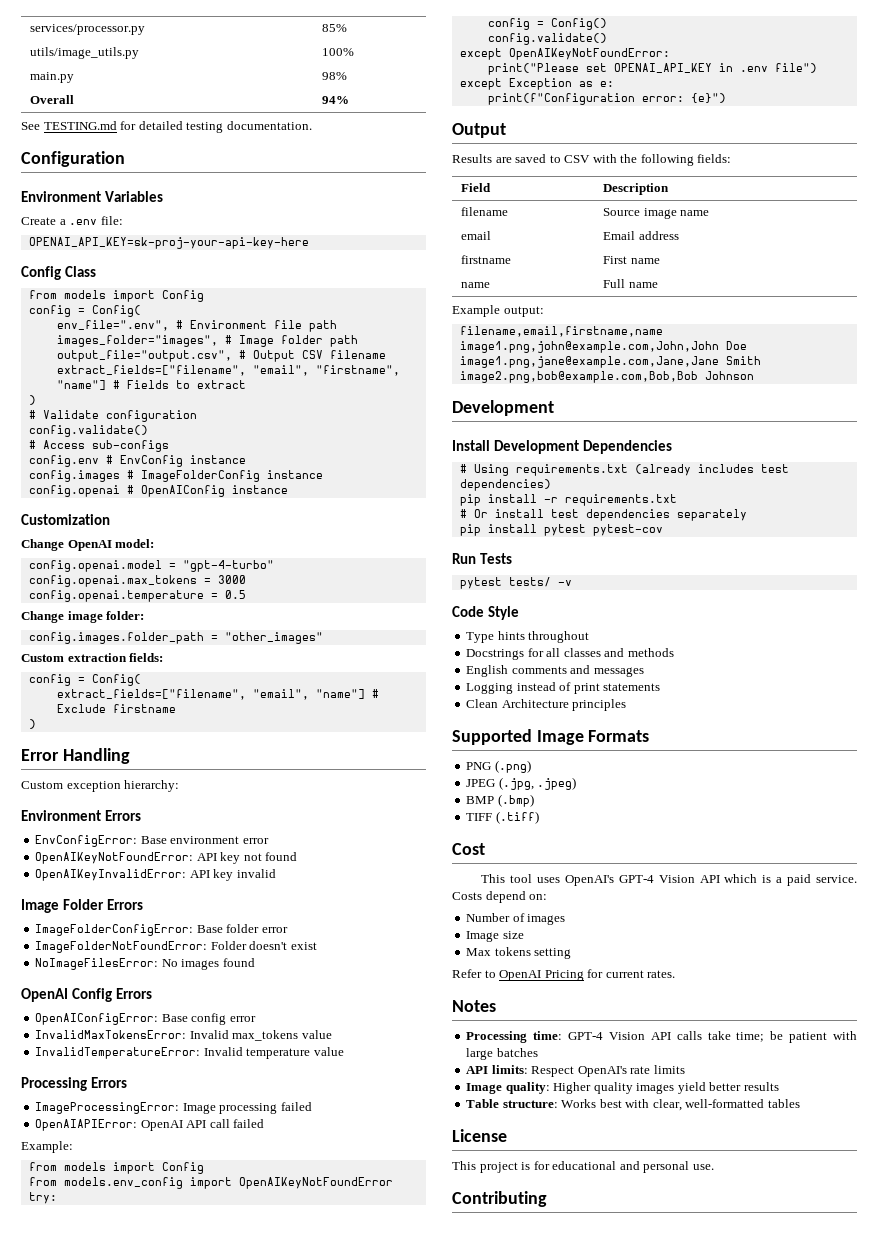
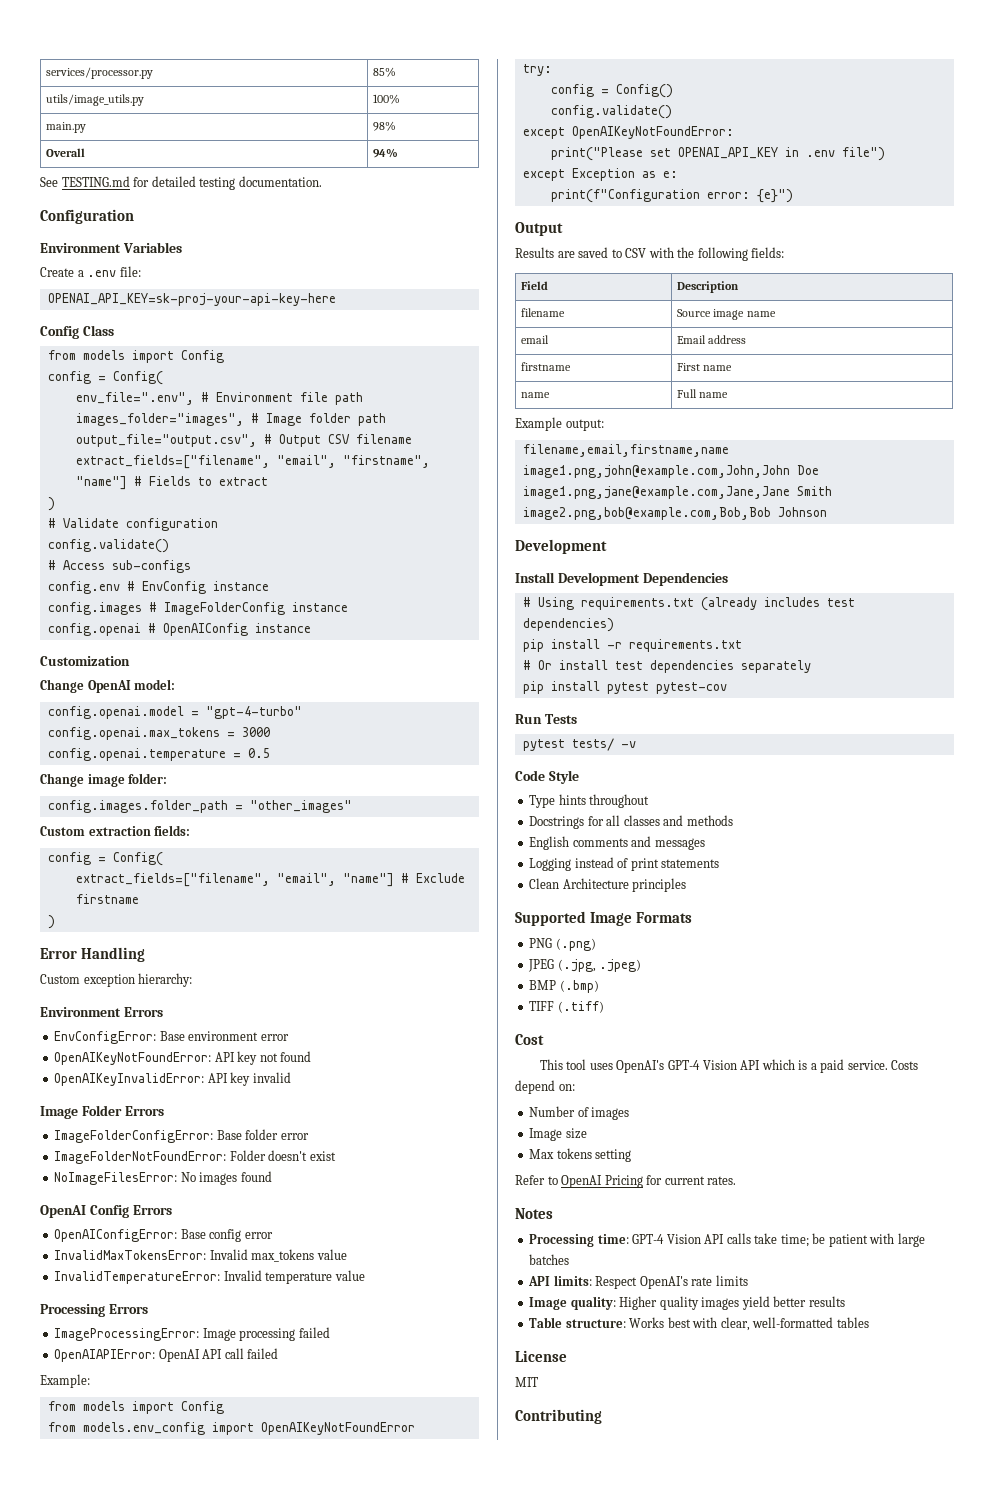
- This project is for educational and personal use.
+ MIT

